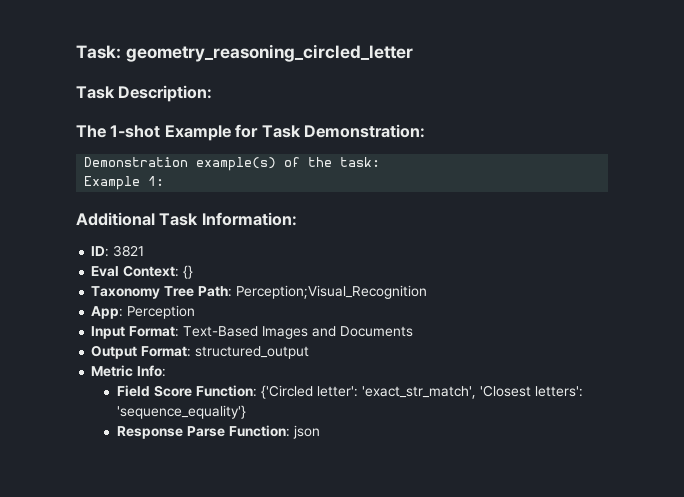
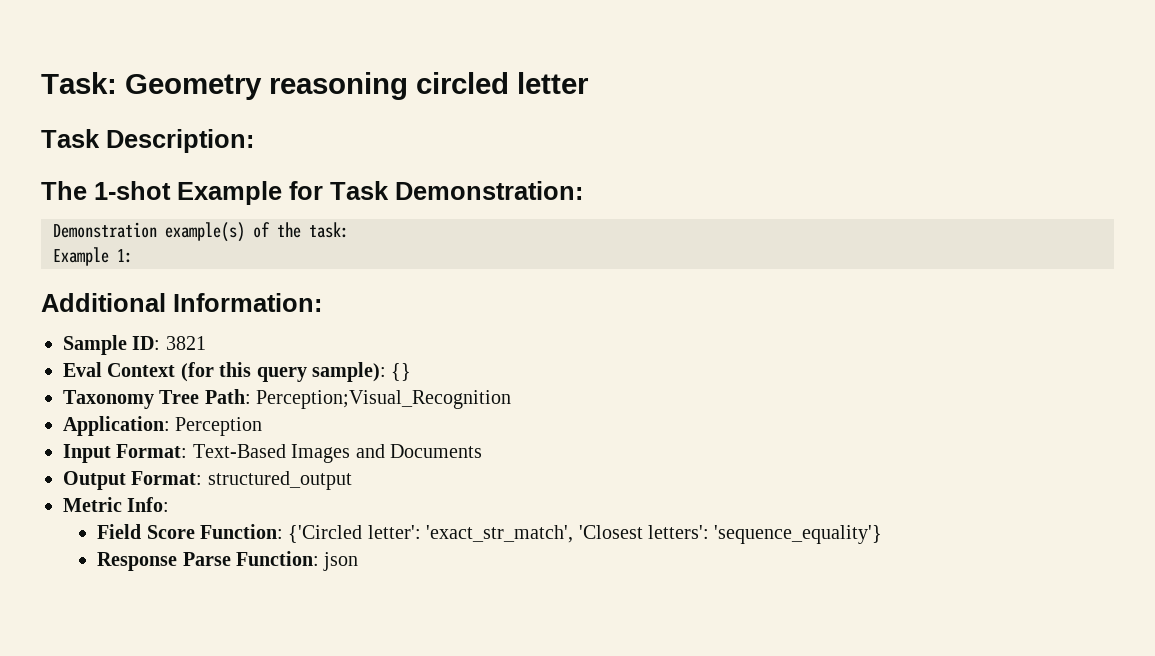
- Task: geometry_reasoning_circled_letter
+ Task: Geometry reasoning circled letter
- Additional Task Information:
+ Additional Information:
- ID: 3821
+ Sample ID: 3821
- Eval Context: {}
+ Eval Context (for this query sample): {}
- App: Perception
+ Application: Perception

